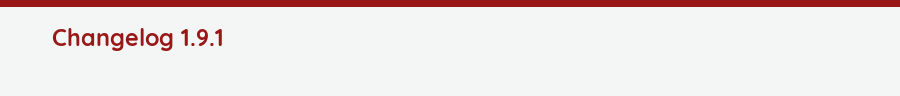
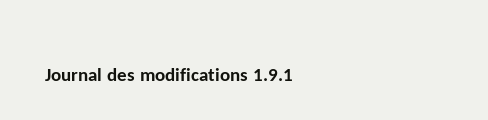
- Changelog 1.9.1
+ Journal des modifications 1.9.1

